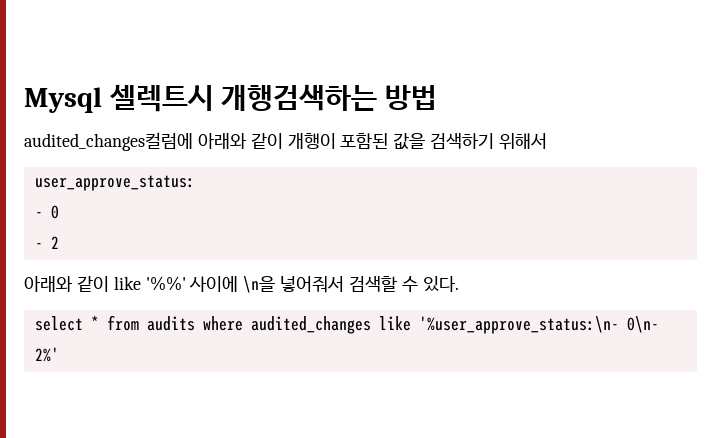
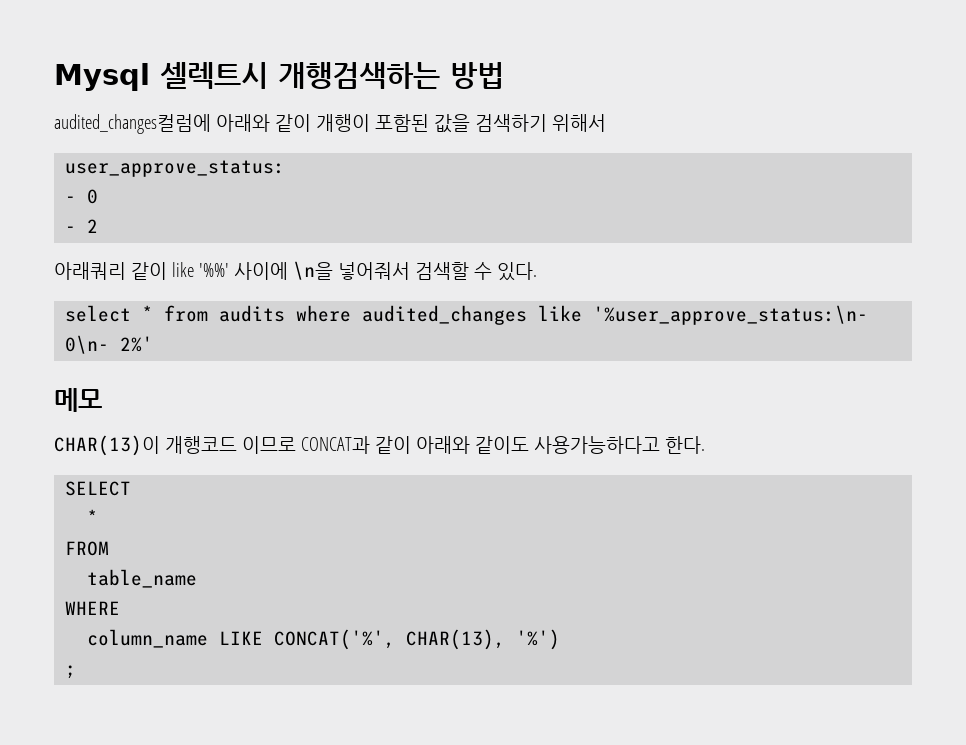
- 아래와 같이 like '%%' 사이에 \n을 넣어줘서 검색할 수 있다.
+ 아래쿼리 같이 like '%%' 사이에 \n을 넣어줘서 검색할 수 있다.
+ 메모
+ CHAR(13)이 개행코드 이므로 CONCAT과 같이 아래와 같이도 사용가능하다고 한다.
+ SELECT
+ *
+ FROM
+ table_name
+ WHERE
+ column_name LIKE CONCAT('%', CHAR(13), '%')
+ ;

